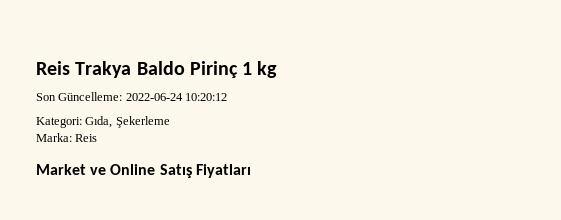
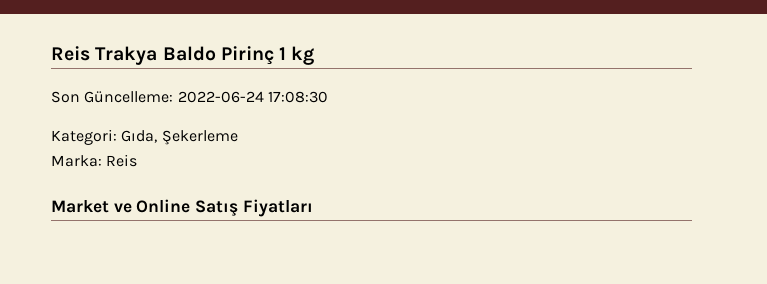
- Son Güncelleme: 2022-06-24 10:20:12
+ Son Güncelleme: 2022-06-24 17:08:30

